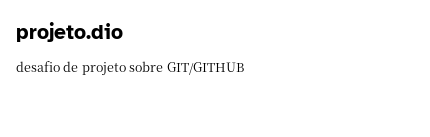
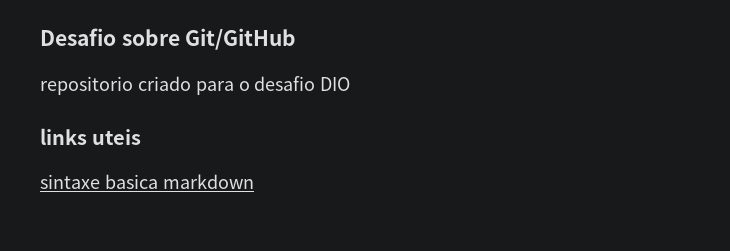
- projeto.dio
- desafio de projeto sobre GIT/GITHUB
+ Desafio sobre Git/GitHub
+ repositorio criado para o desafio DIO
+ links uteis
+ sintaxe basica markdown

